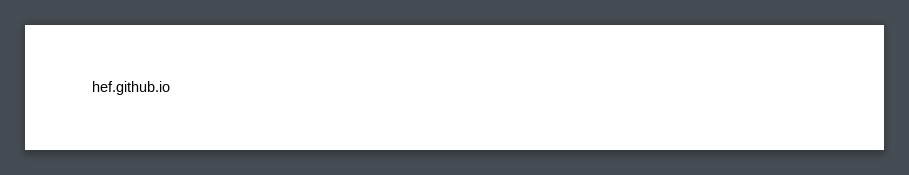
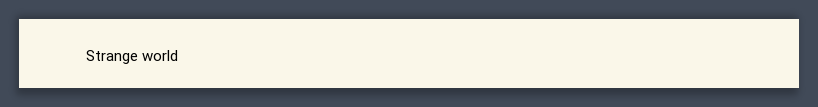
- hef.github.io
+ Strange world

